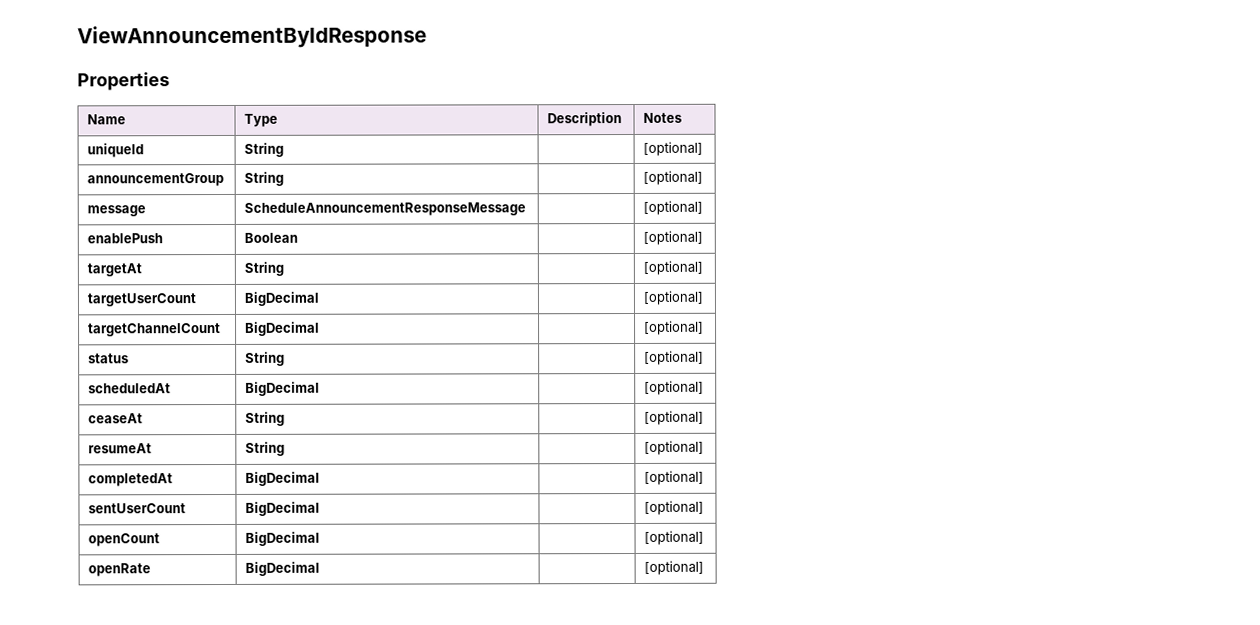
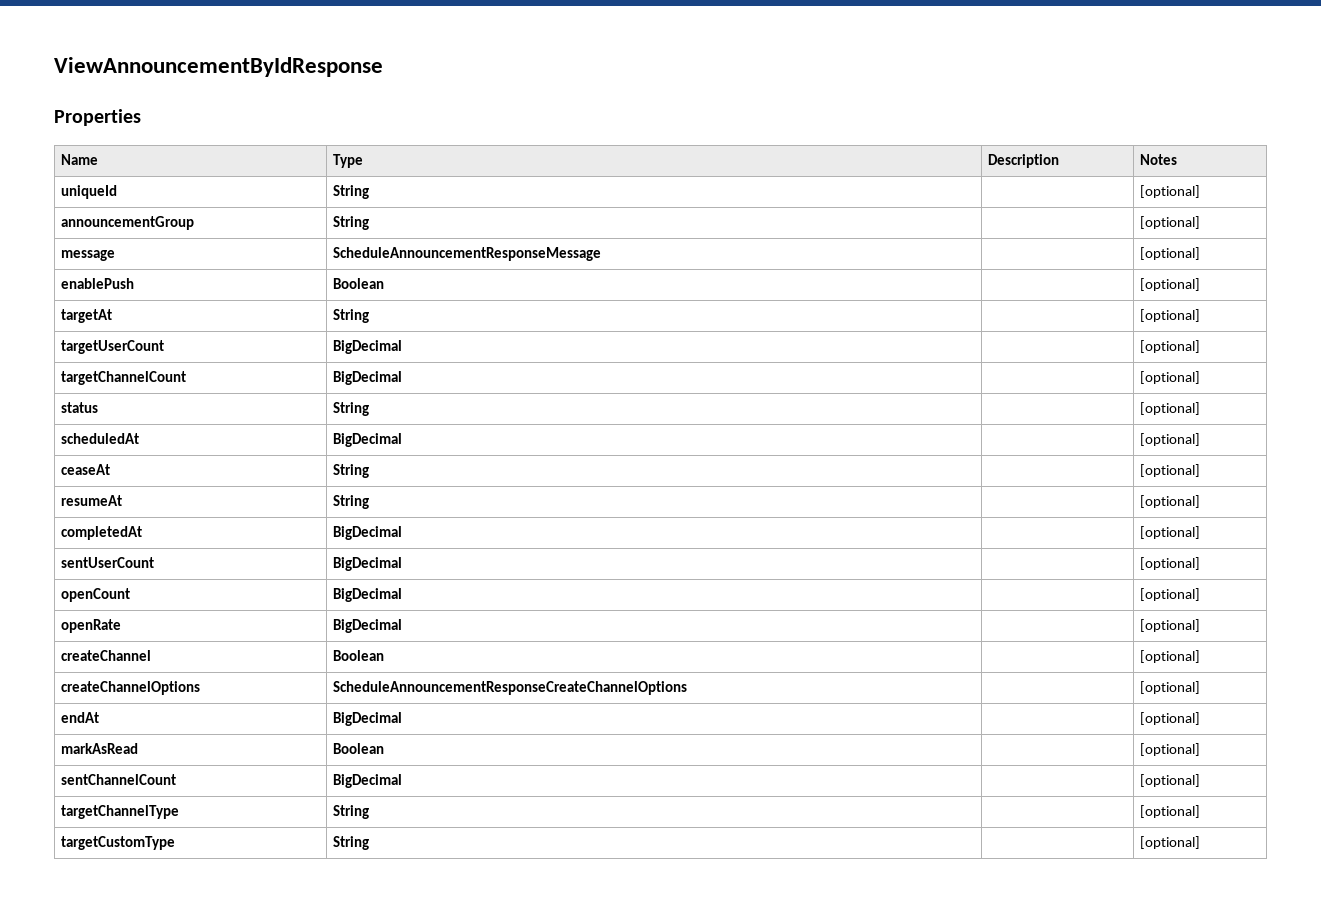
+ createChannel | Boolean | | [optional]
+ createChannelOptions | ScheduleAnnouncementResponseCreateChannelOptions | | [optional]
+ endAt | BigDecimal | | [optional]
+ markAsRead | Boolean | | [optional]
+ sentChannelCount | BigDecimal | | [optional]
+ targetChannelType | String | | [optional]
+ targetCustomType | String | | [optional]

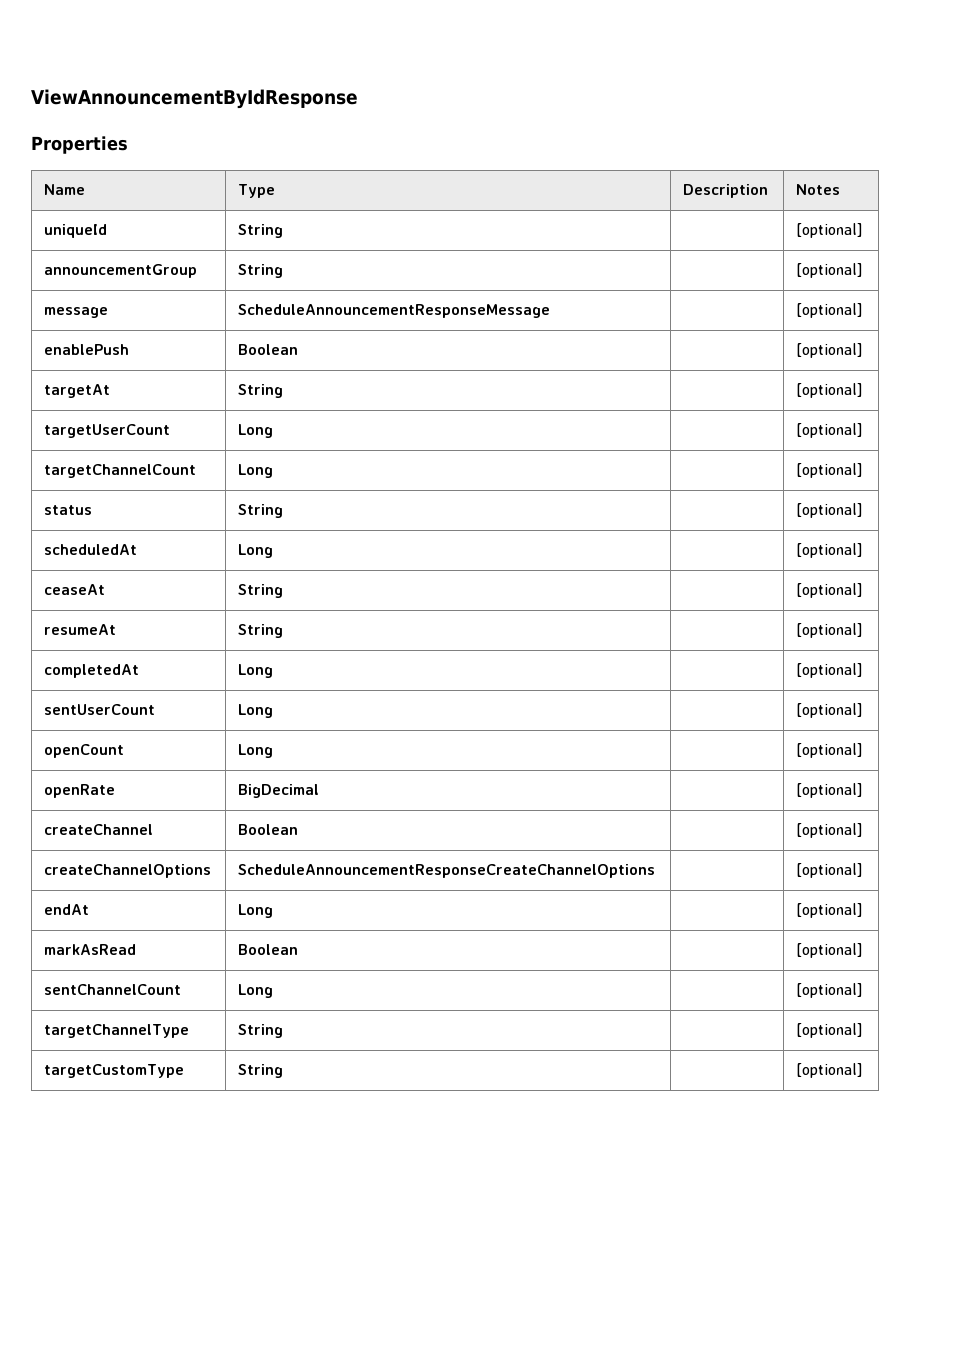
- targetUserCount | BigDecimal | | [optional]
+ targetUserCount | Long | | [optional]
- targetChannelCount | BigDecimal | | [optional]
+ targetChannelCount | Long | | [optional]
- scheduledAt | BigDecimal | | [optional]
+ scheduledAt | Long | | [optional]
- completedAt | BigDecimal | | [optional]
+ completedAt | Long | | [optional]
- sentUserCount | BigDecimal | | [optional]
+ sentUserCount | Long | | [optional]
- openCount | BigDecimal | | [optional]
+ openCount | Long | | [optional]
- endAt | BigDecimal | | [optional]
+ endAt | Long | | [optional]
- sentChannelCount | BigDecimal | | [optional]
+ sentChannelCount | Long | | [optional]

